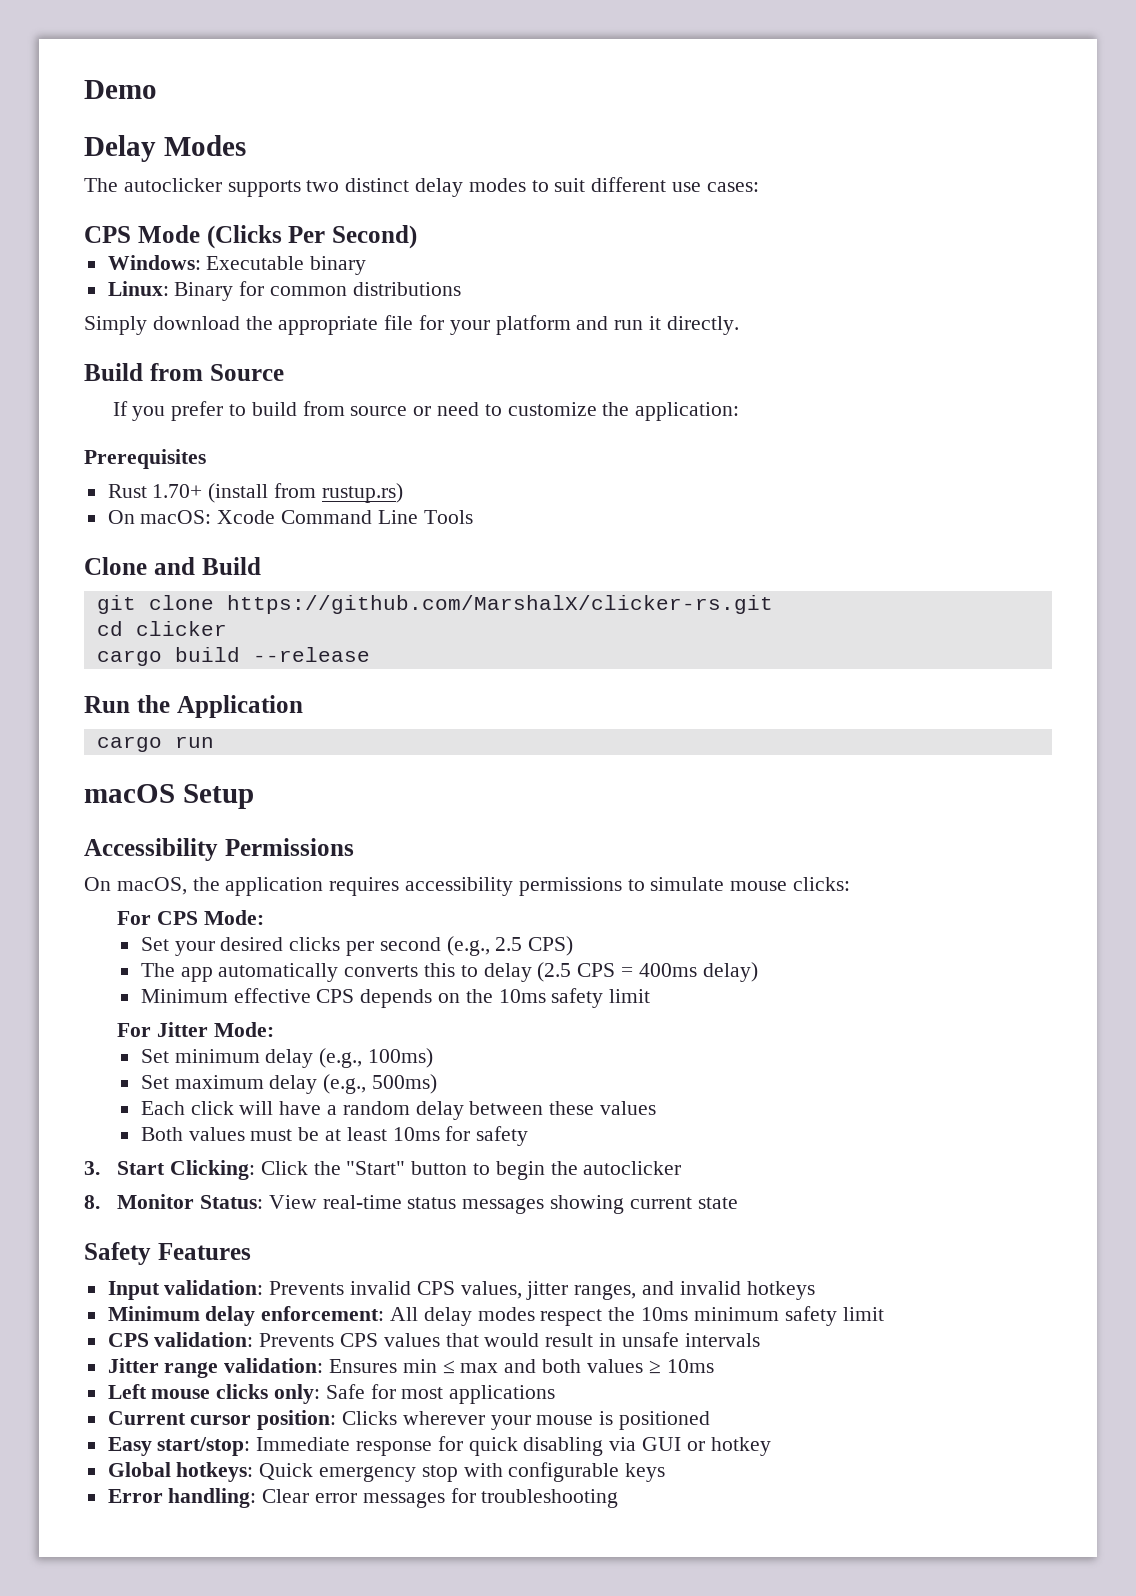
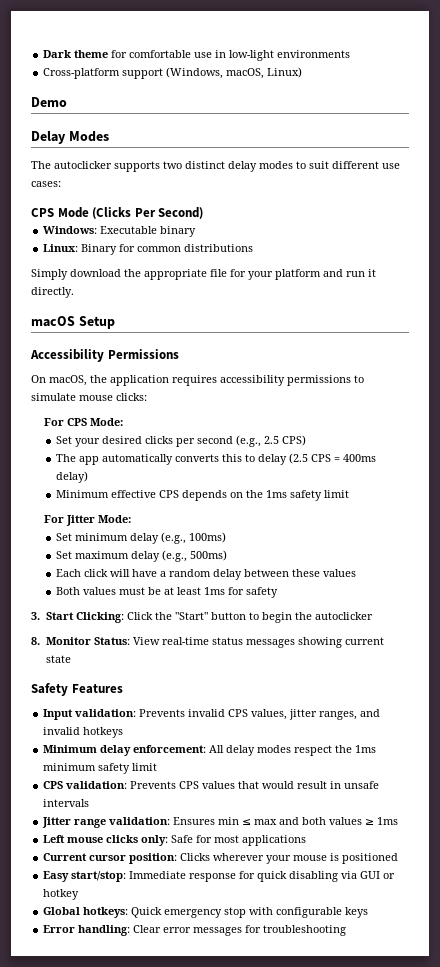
+ Dark theme for comfortable use in low-light environments
+ Cross-platform support (Windows, macOS, Linux)
- Build from Source
- If you prefer to build from source or need to customize the application:
- Prerequisites
- Rust 1.70+ (install from rustup.rs)
- On macOS: Xcode Command Line Tools
- Clone and Build
- git clone https://github.com/MarshalX/clicker-rs.git
- cd clicker
- cargo build --release
- Run the Application
- cargo run
- Minimum effective CPS depends on the 10ms safety limit
+ Minimum effective CPS depends on the 1ms safety limit
- Both values must be at least 10ms for safety
+ Both values must be at least 1ms for safety
- Minimum delay enforcement: All delay modes respect the 10ms minimum safety limit
+ Minimum delay enforcement: All delay modes respect the 1ms minimum safety limit
- Jitter range validation: Ensures min ≤ max and both values ≥ 10ms
+ Jitter range validation: Ensures min ≤ max and both values ≥ 1ms

